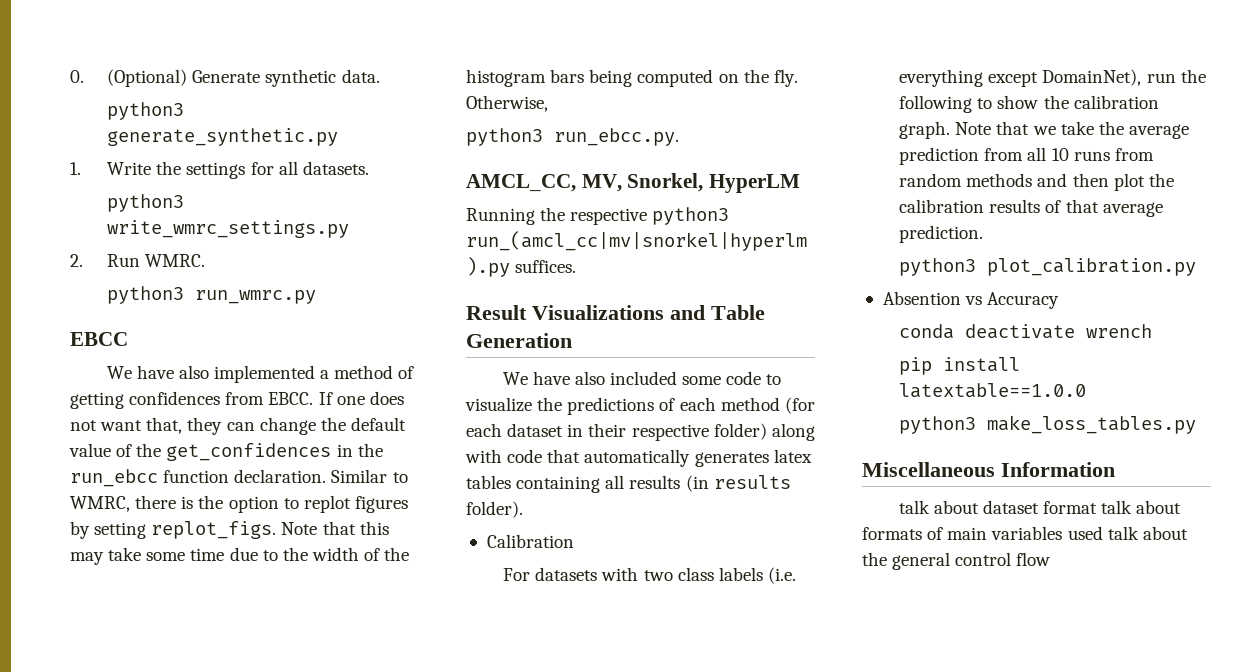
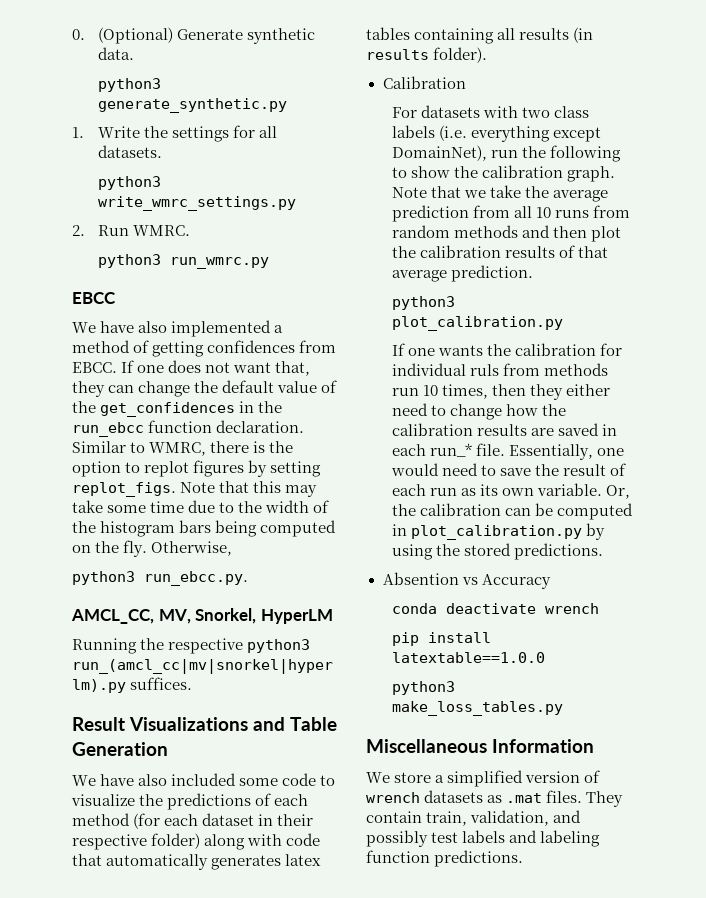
+ If one wants the calibration for individual ruls from methods run 10 times, then they either need to change how the calibration results are saved in each run_* file. Essentially, one would need to save the result of each run as its own variable. Or, the calibration can be computed in plot_calibration.py by using the stored predictions.
- talk about dataset format talk about formats of main variables used talk about the general control flow
+ We store a simplified version of wrench datasets as .mat files. They contain train, validation, and possibly test labels and labeling function predictions.

